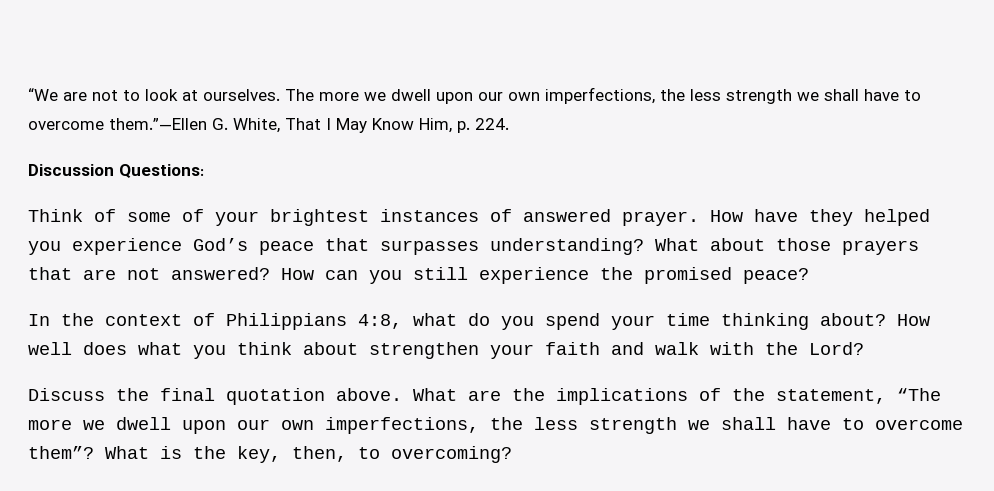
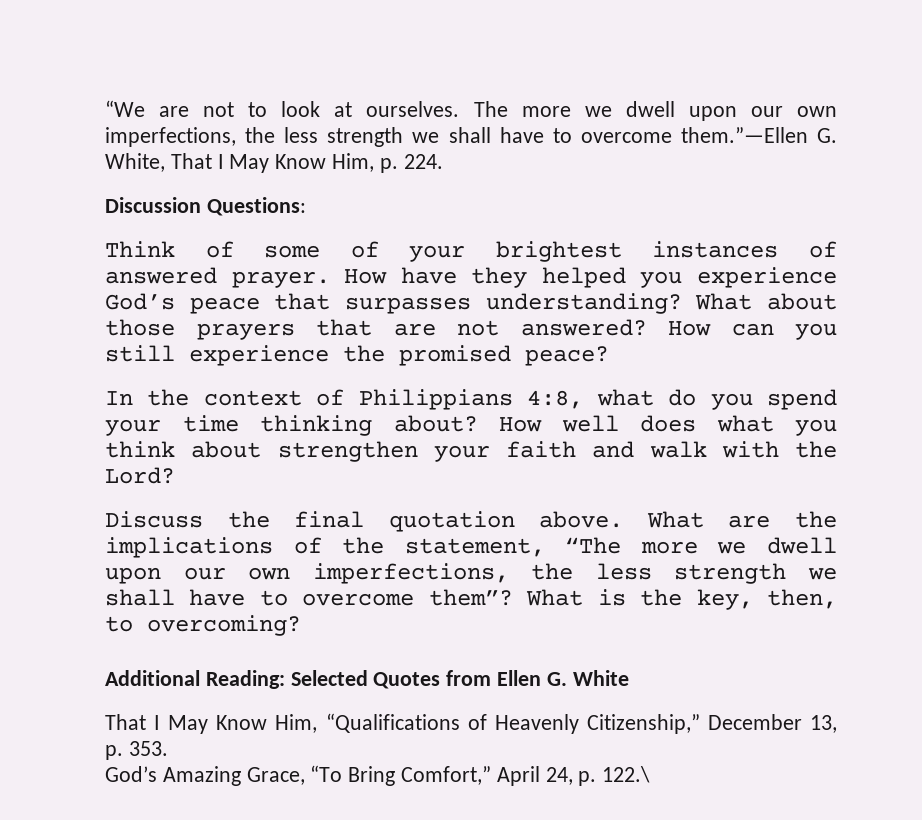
+ Additional Reading: Selected Quotes from Ellen G. White
+ That I May Know Him, “Qualifications of Heavenly Citizenship,” December 13, p. 353.
+ God’s Amazing Grace, “To Bring Comfort,” April 24, p. 122.\

